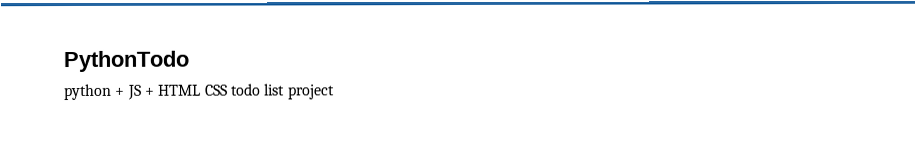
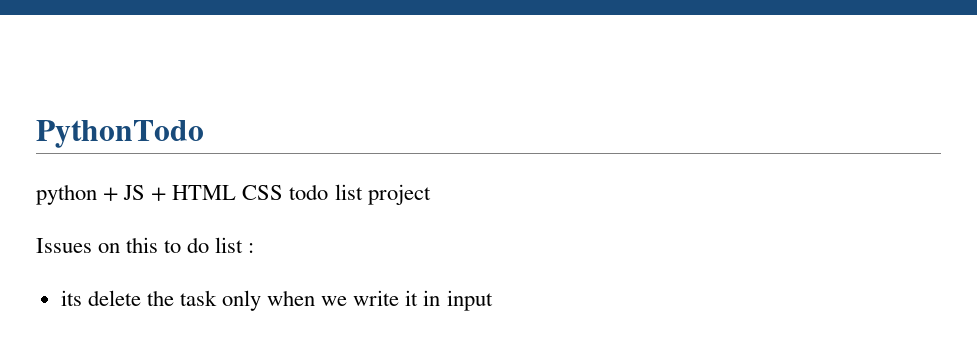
+ Issues on this to do list :
+ its delete the task only when we write it in input

